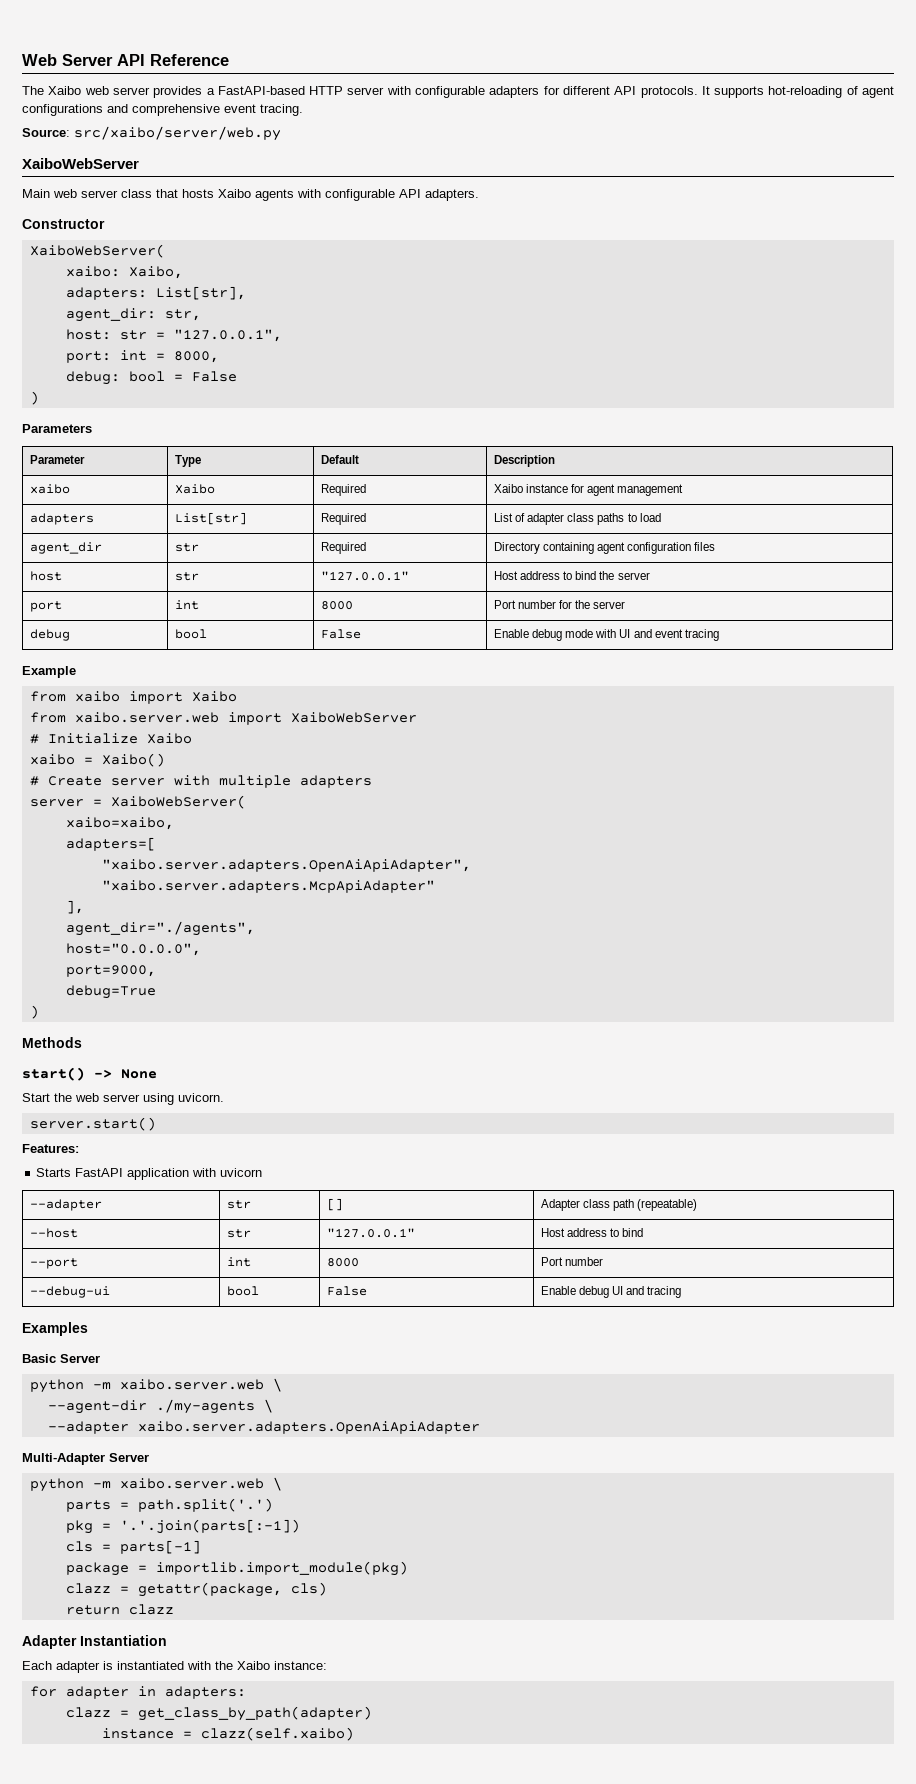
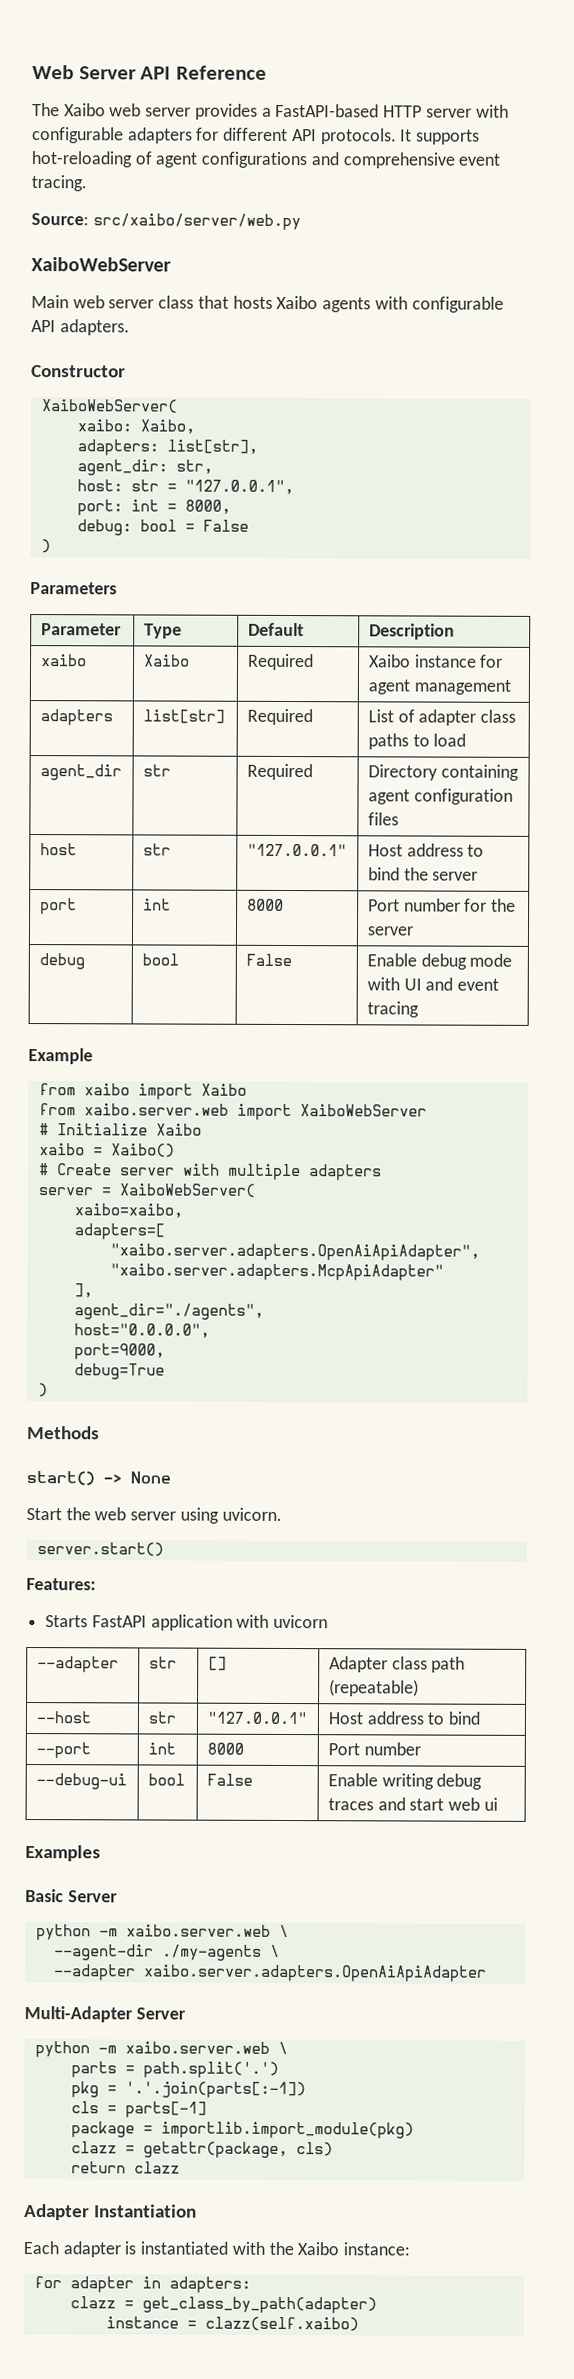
- adapters: List[str],
+ adapters: list[str],
- adapters | List[str] | Required | List of adapter class paths to load
+ adapters | list[str] | Required | List of adapter class paths to load
- --debug-ui | bool | False | Enable debug UI and tracing
+ --debug-ui | bool | False | Enable writing debug traces and start web ui

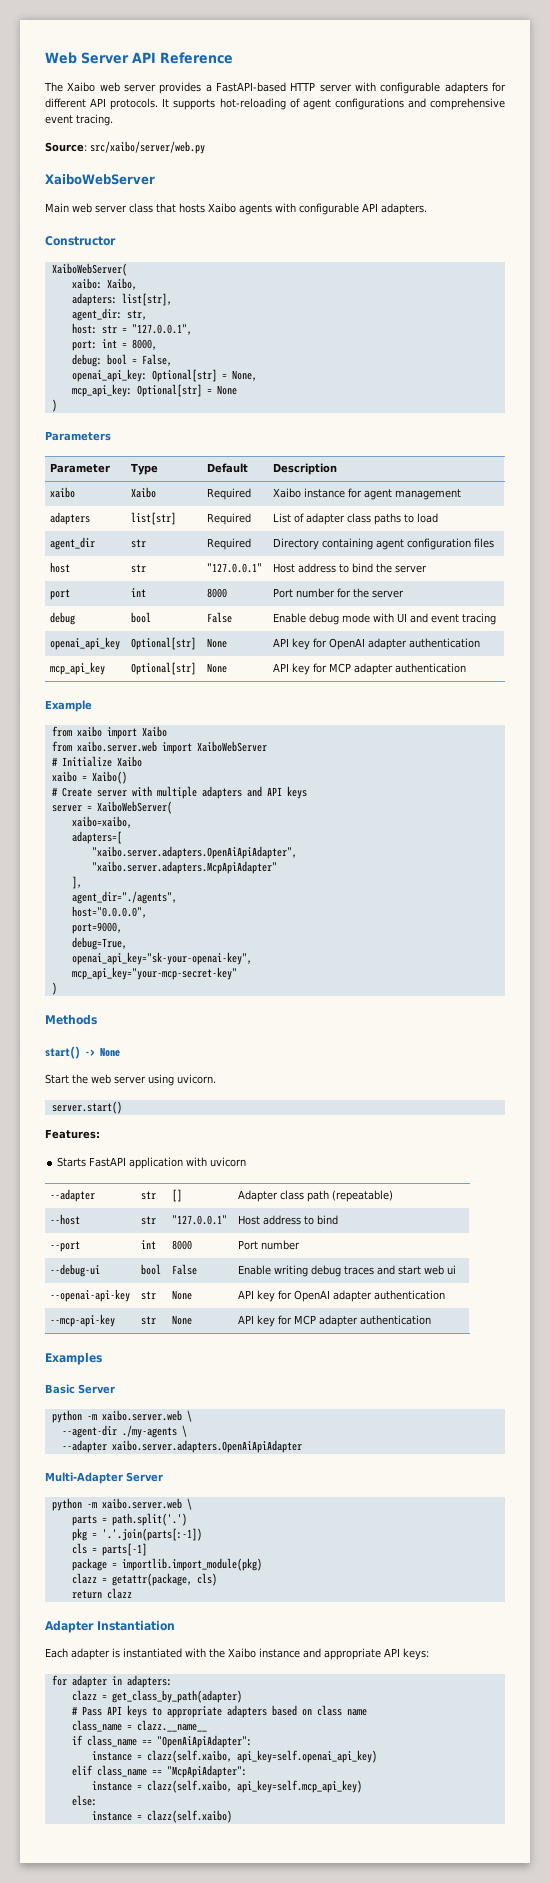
- debug: bool = False
+ debug: bool = False,
+ openai_api_key: Optional[str] = None,
+ mcp_api_key: Optional[str] = None
+ openai_api_key | Optional[str] | None | API key for OpenAI adapter authentication
+ mcp_api_key | Optional[str] | None | API key for MCP adapter authentication
- # Create server with multiple adapters
+ # Create server with multiple adapters and API keys
- debug=True
+ debug=True,
+ openai_api_key="sk-your-openai-key",
+ mcp_api_key="your-mcp-secret-key"
+ --openai-api-key | str | None | API key for OpenAI adapter authentication
+ --mcp-api-key | str | None | API key for MCP adapter authentication
- Each adapter is instantiated with the Xaibo instance:
+ Each adapter is instantiated with the Xaibo instance and appropriate API keys:
+ # Pass API keys to appropriate adapters based on class name
+ class_name = clazz.__name__
+ if class_name == "OpenAiApiAdapter":
+ instance = clazz(self.xaibo, api_key=self.openai_api_key)
+ elif class_name == "McpApiAdapter":
+ instance = clazz(self.xaibo, api_key=self.mcp_api_key)
+ else:

